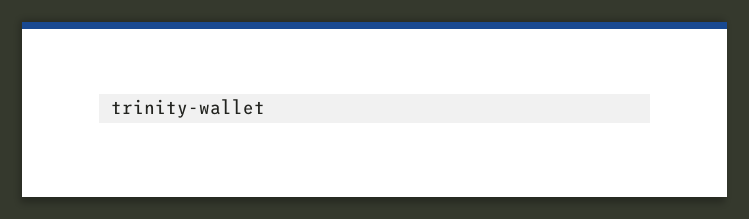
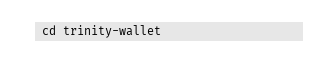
- trinity-wallet
+ cd trinity-wallet

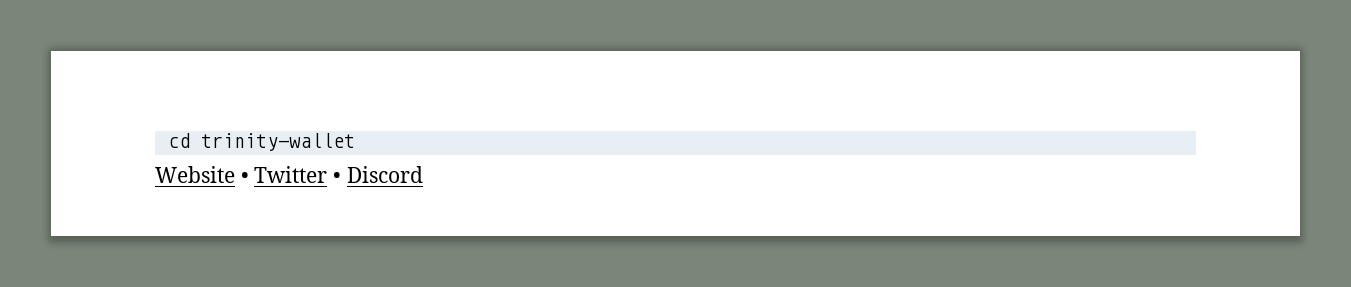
+ Website • Twitter • Discord

